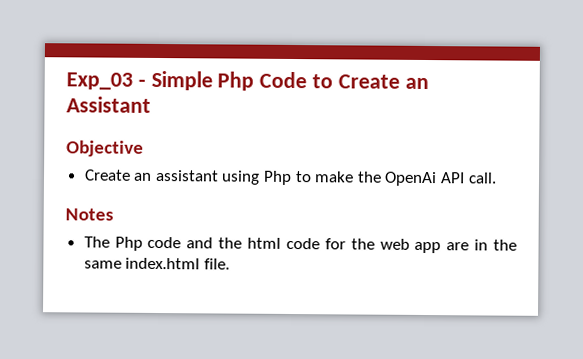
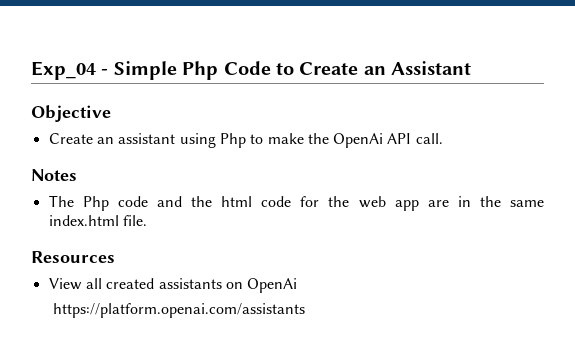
- Exp_03 - Simple Php Code to Create an Assistant
+ Exp_04 - Simple Php Code to Create an Assistant
+ Resources
+ View all created assistants on OpenAi
+ https://platform.openai.com/assistants

